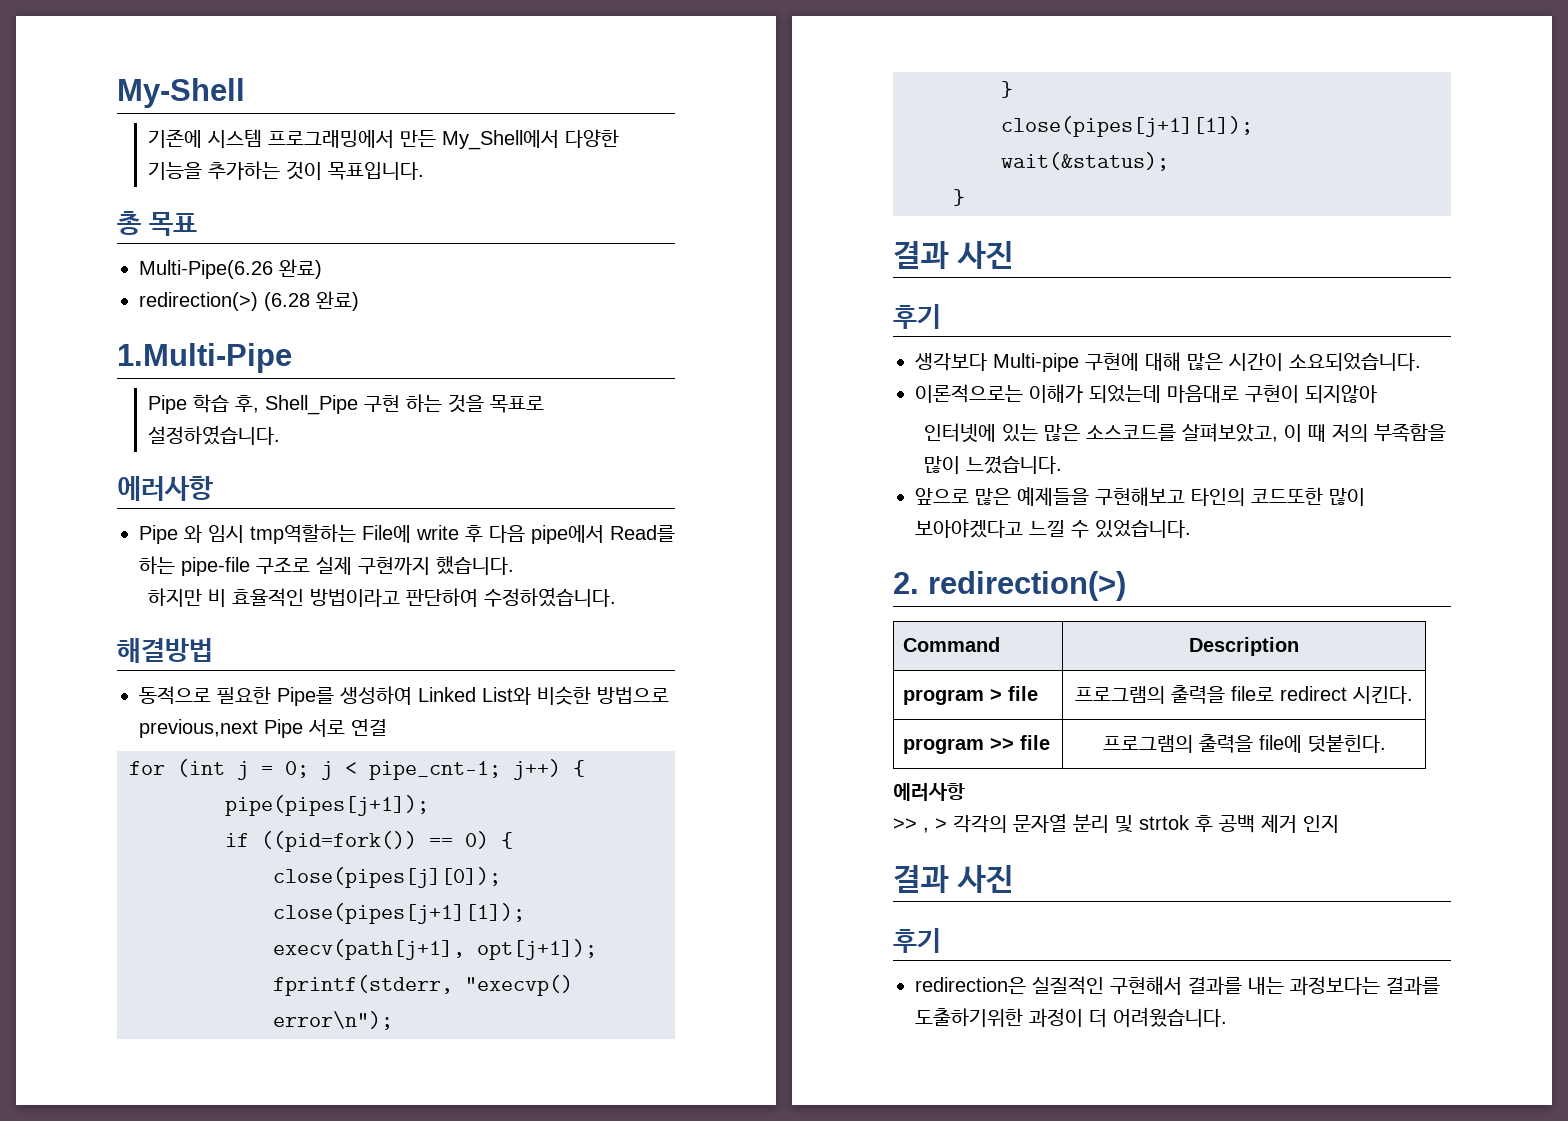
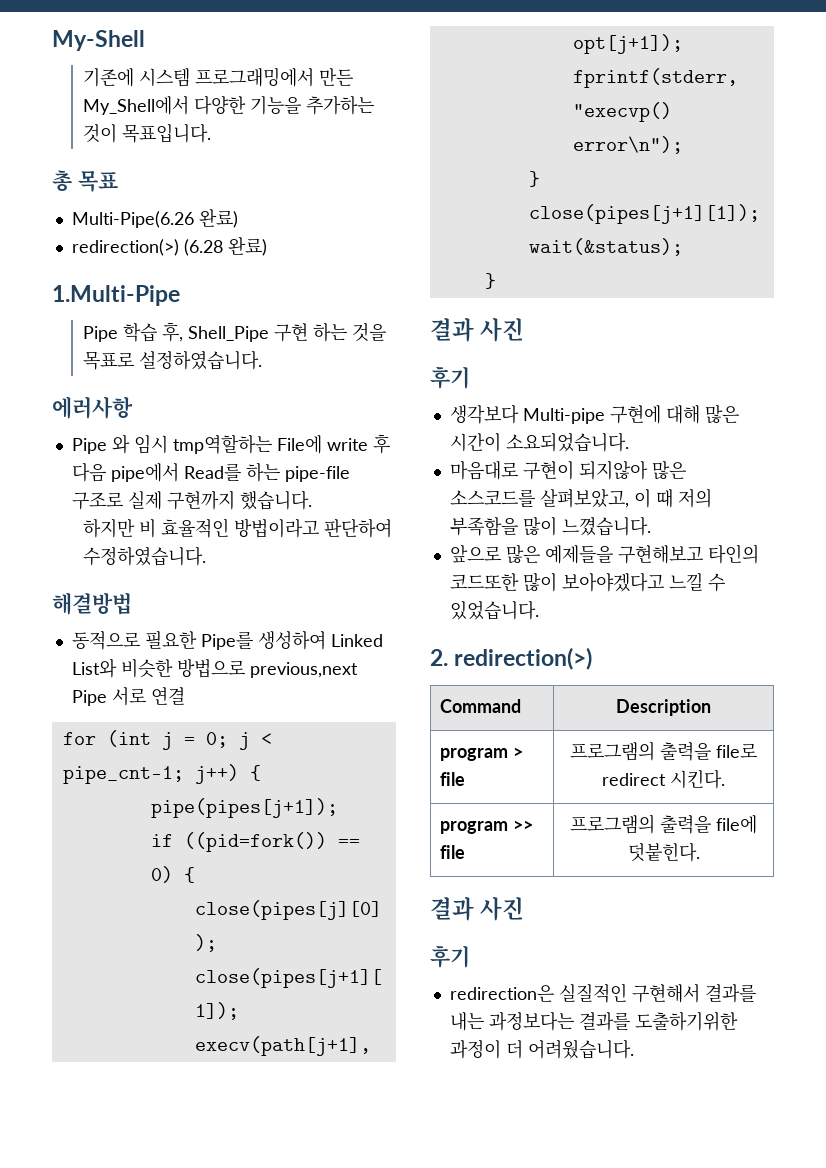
- 이론적으로는 이해가 되었는데 마음대로 구현이 되지않아
- 인터넷에 있는 많은 소스코드를 살펴보았고, 이 때 저의 부족함을 많이 느꼈습니다.
+ 마음대로 구현이 되지않아 많은 소스코드를 살펴보았고, 이 때 저의 부족함을 많이 느꼈습니다.
  program >> file | 프로그램의 출력을 file에 덧붙힌다.
- 에러사항
- >> , > 각각의 문자열 분리 및 strtok 후 공백 제거 인지

